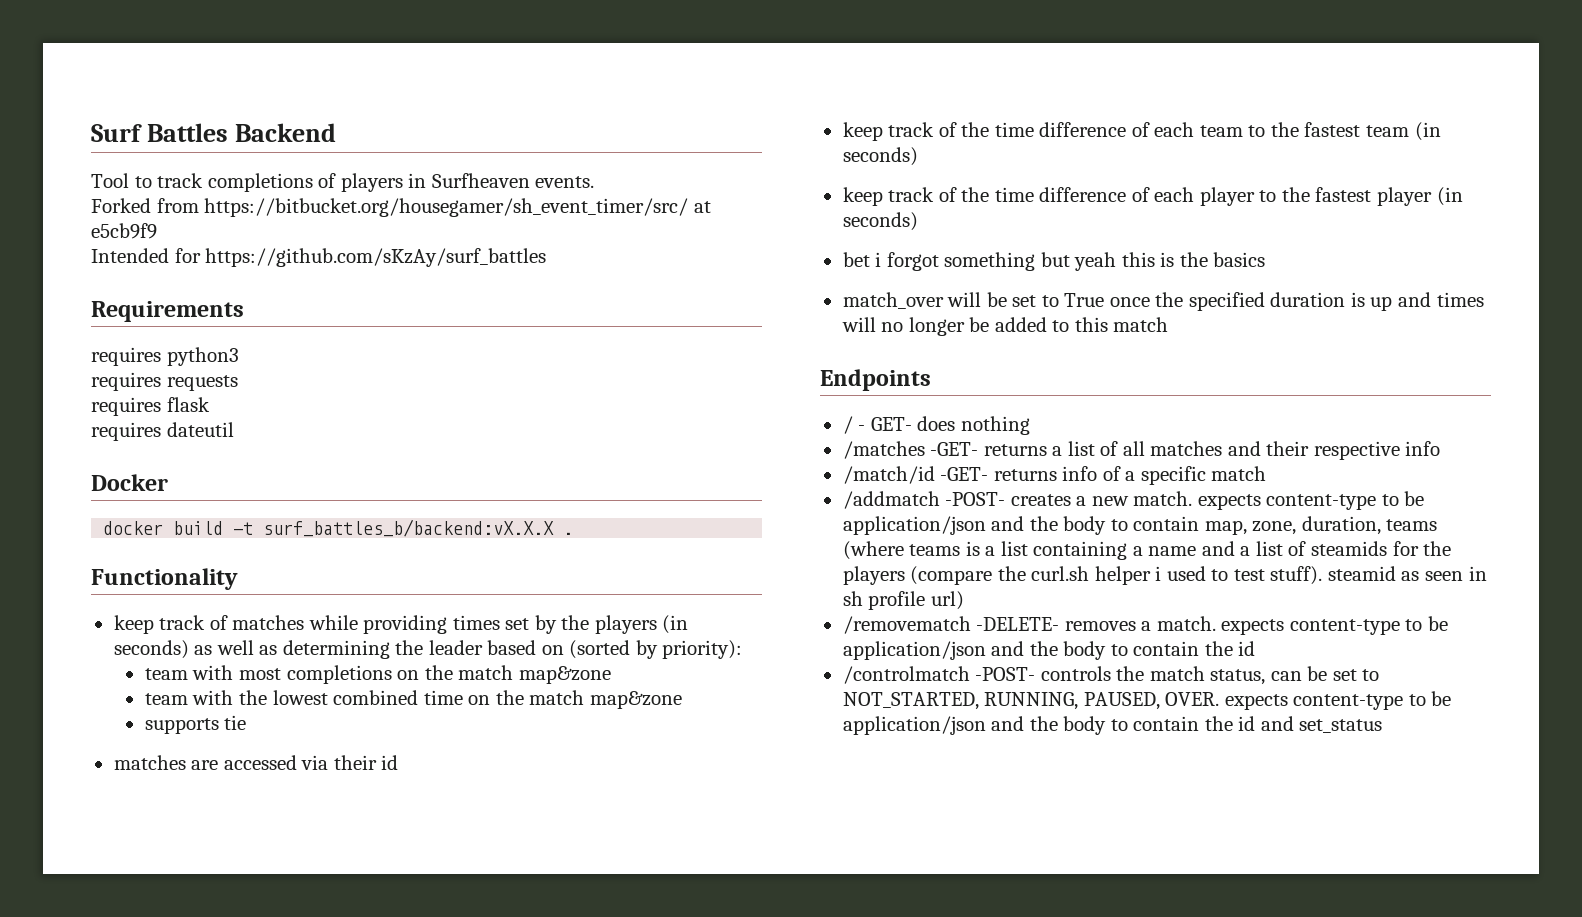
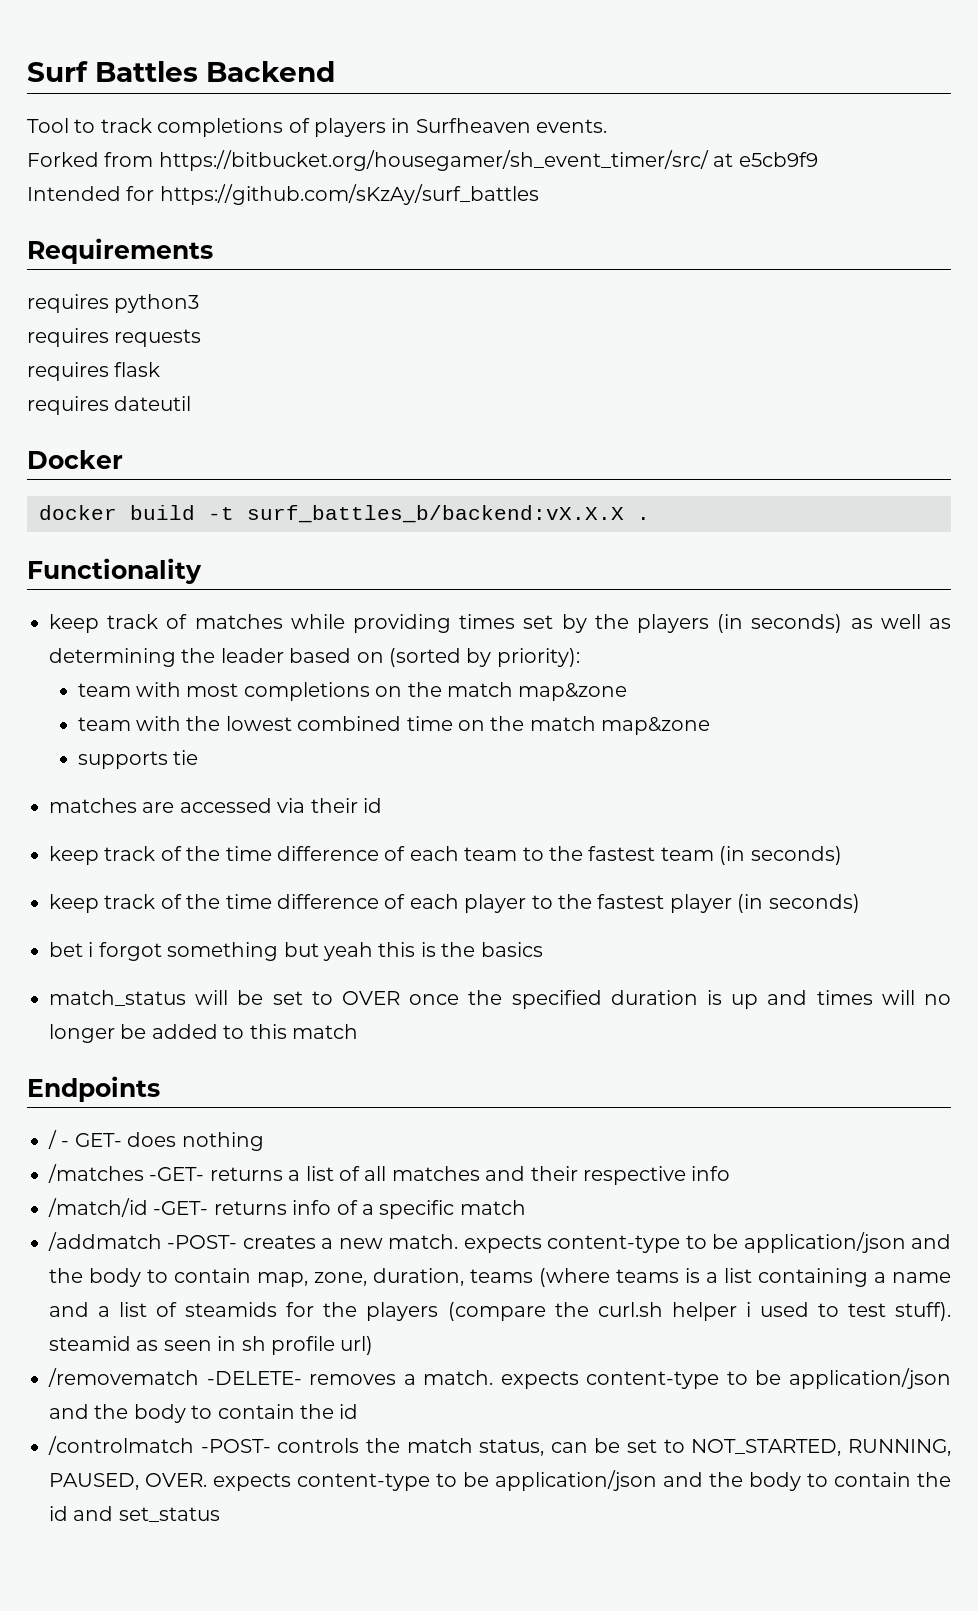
- match_over will be set to True once the specified duration is up and times will no longer be added to this match
+ match_status will be set to OVER once the specified duration is up and times will no longer be added to this match

